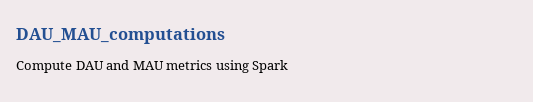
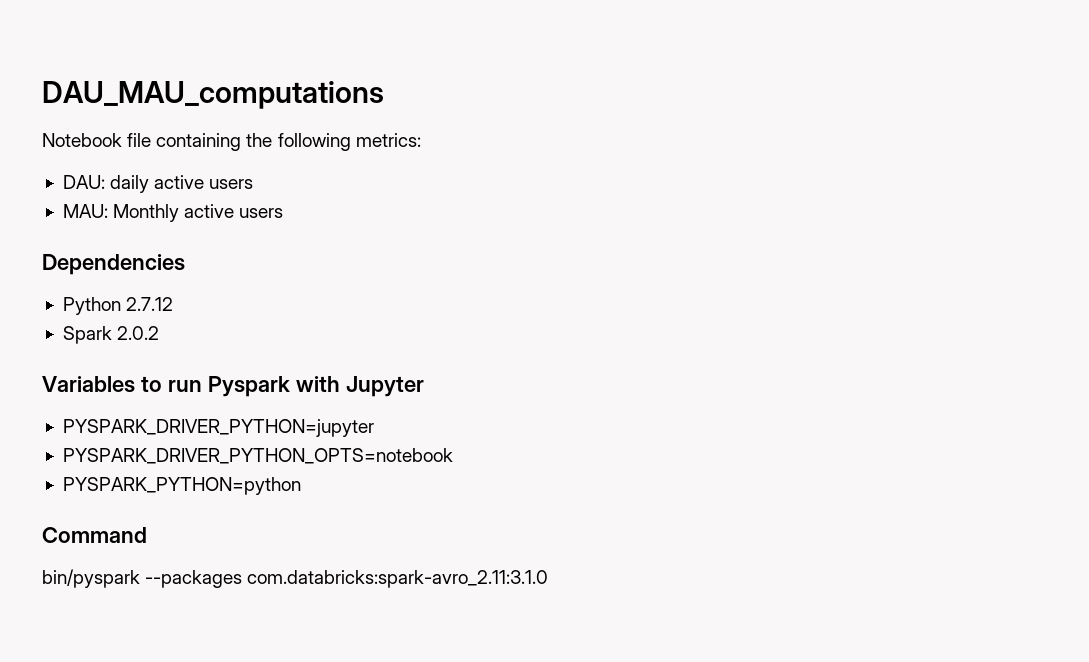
- Compute DAU and MAU metrics using Spark
+ Notebook file containing the following metrics:
+ DAU: daily active users
+ MAU: Monthly active users
+ Dependencies
+ Python 2.7.12
+ Spark 2.0.2
+ Variables to run Pyspark with Jupyter
+ PYSPARK_DRIVER_PYTHON=jupyter
+ PYSPARK_DRIVER_PYTHON_OPTS=notebook
+ PYSPARK_PYTHON=python
+ Command
+ bin/pyspark --packages com.databricks:spark-avro_2.11:3.1.0

